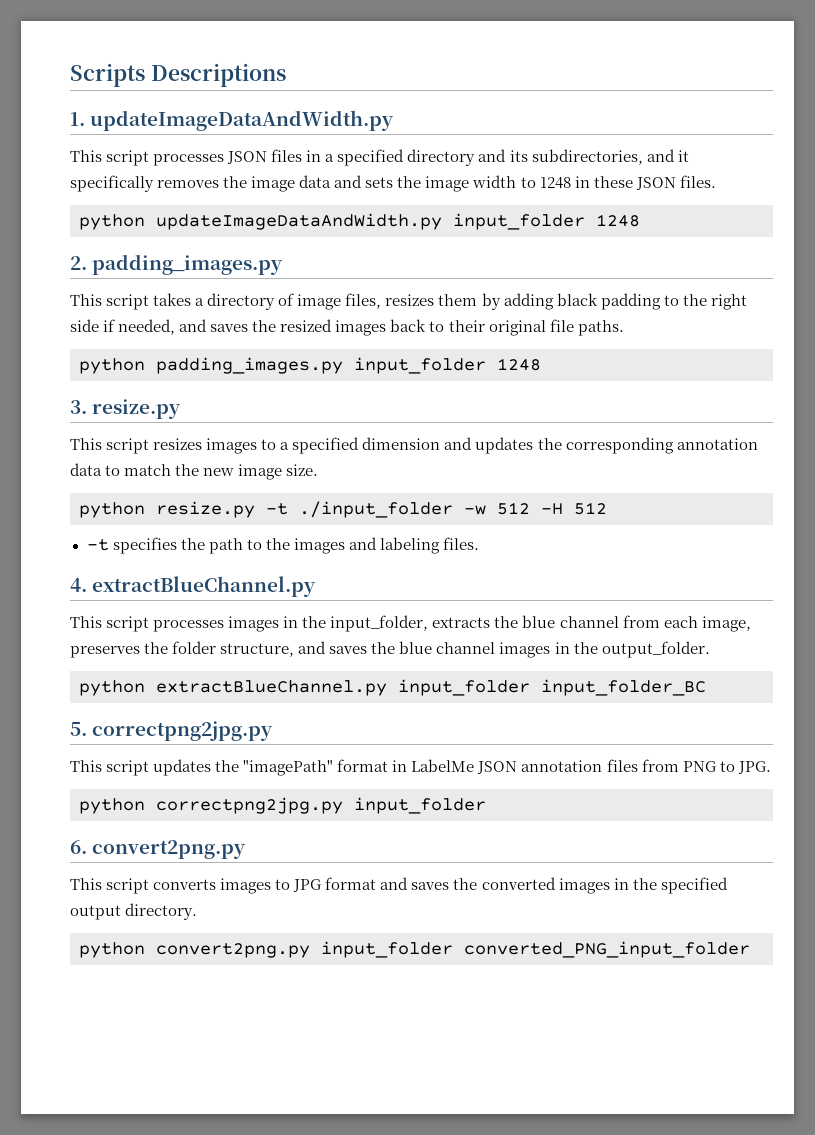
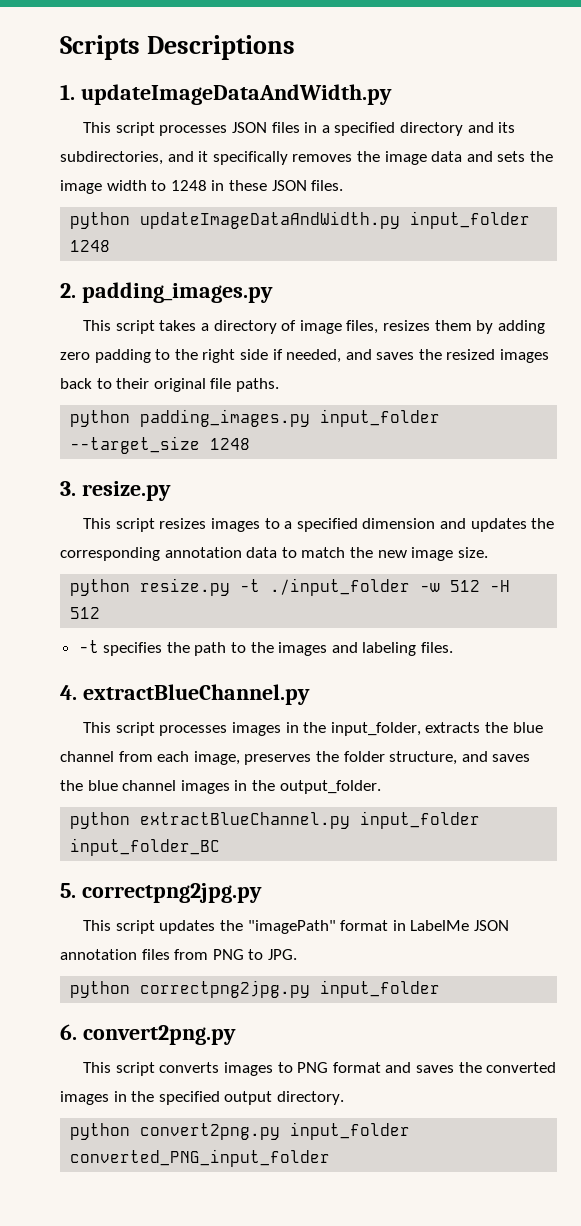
- This script takes a directory of image files, resizes them by adding black padding to the right side if needed, and saves the resized images back to their original file paths.
+ This script takes a directory of image files, resizes them by adding zero padding to the right side if needed, and saves the resized images back to their original file paths.
- python padding_images.py input_folder 1248
+ python padding_images.py input_folder --target_size 1248
- This script converts images to JPG format and saves the converted images in the specified output directory.
+ This script converts images to PNG format and saves the converted images in the specified output directory.

